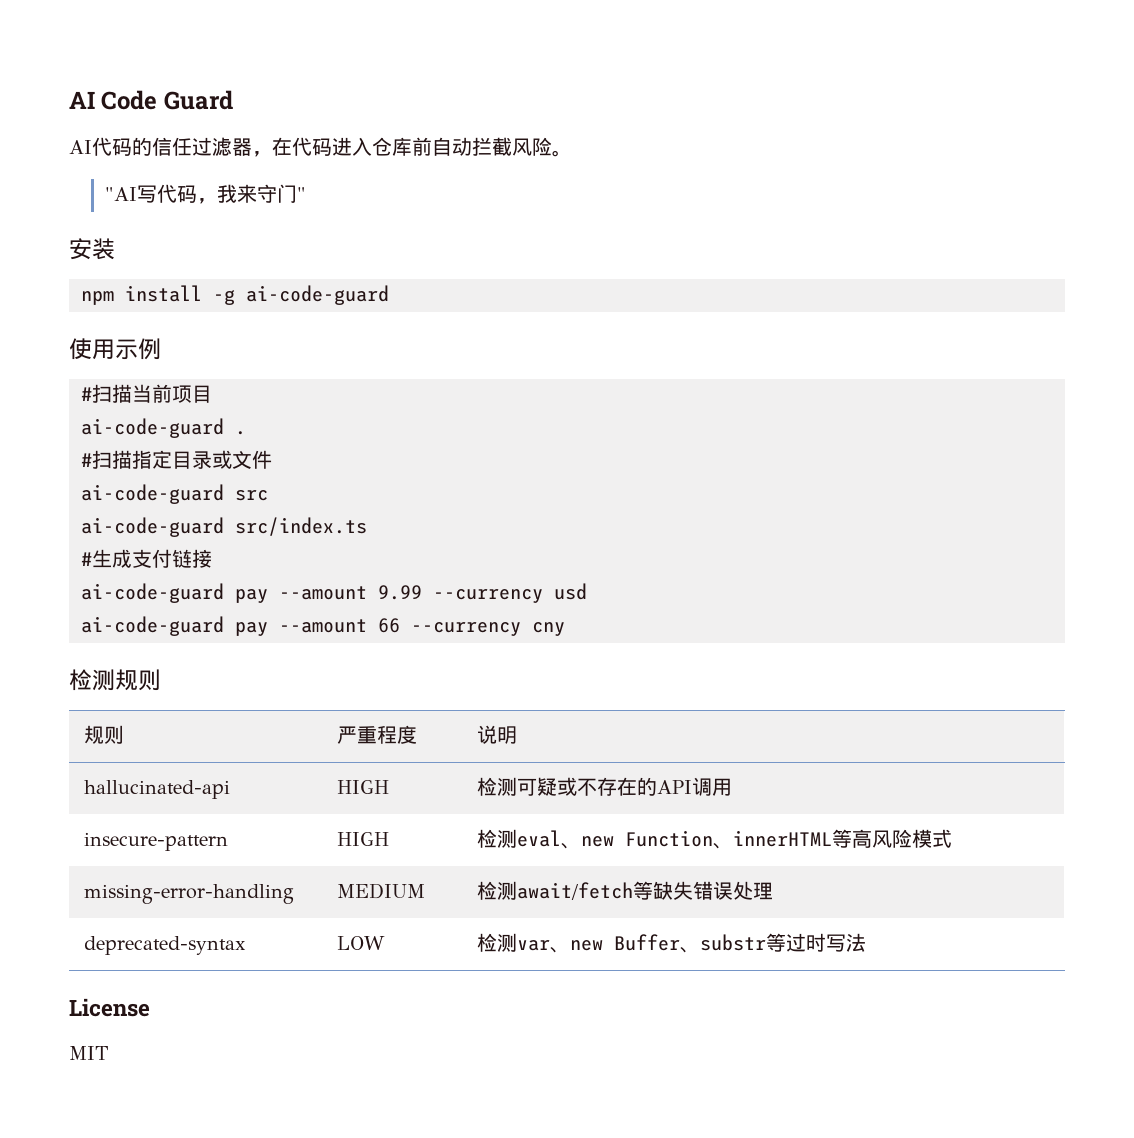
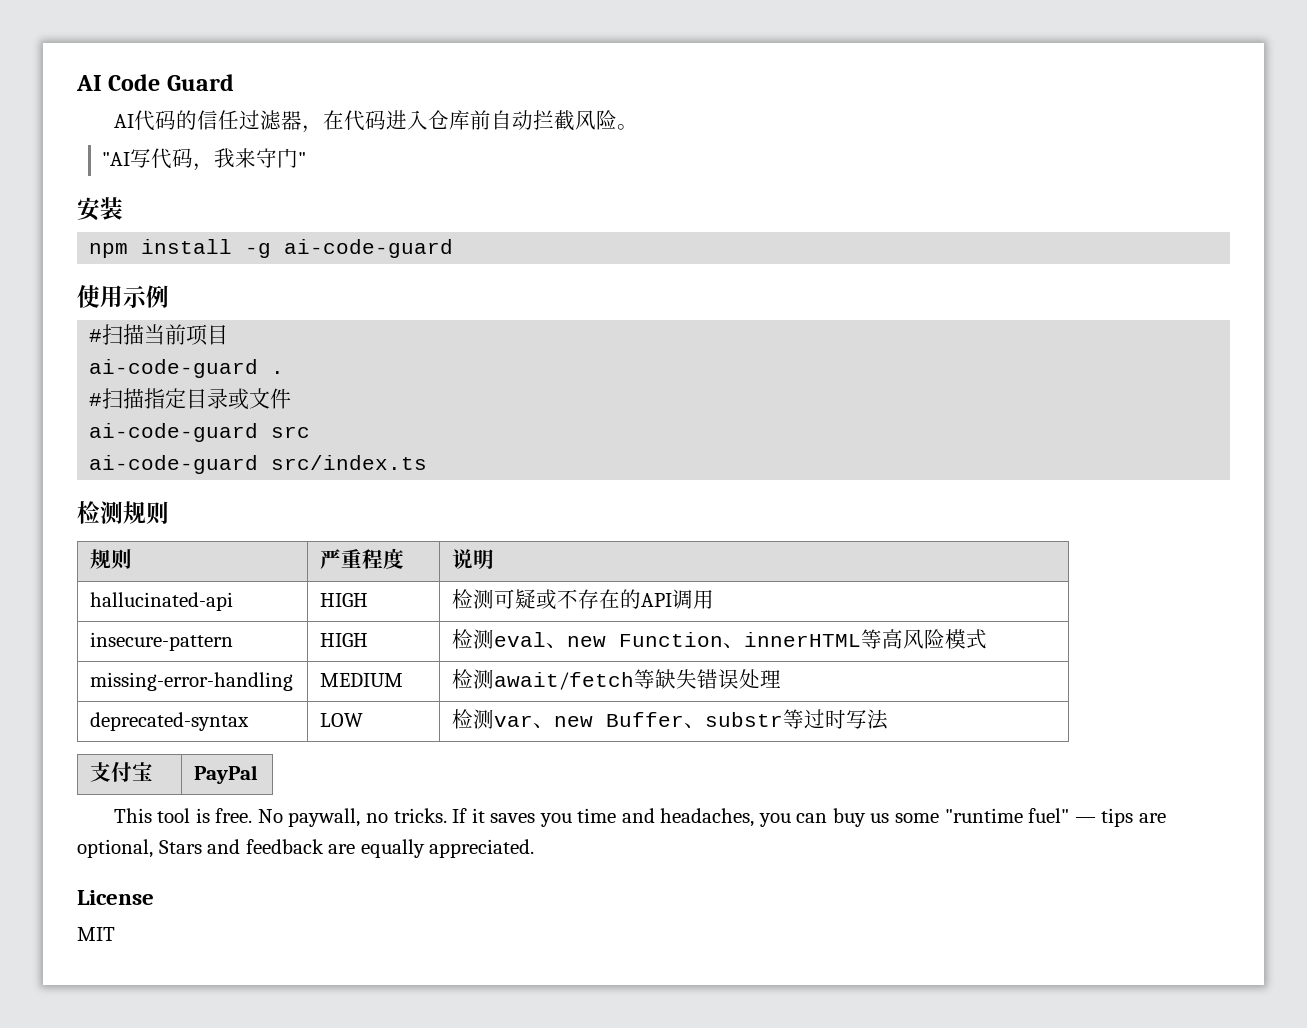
- #生成支付链接
- ai-code-guard pay --amount 9.99 --currency usd
- ai-code-guard pay --amount 66 --currency cny
+ 支付宝 | PayPal
+ This tool is free. No paywall, no tricks. If it saves you time and headaches, you can buy us some "runtime fuel" — tips are optional, Stars and feedback are equally appreciated.

